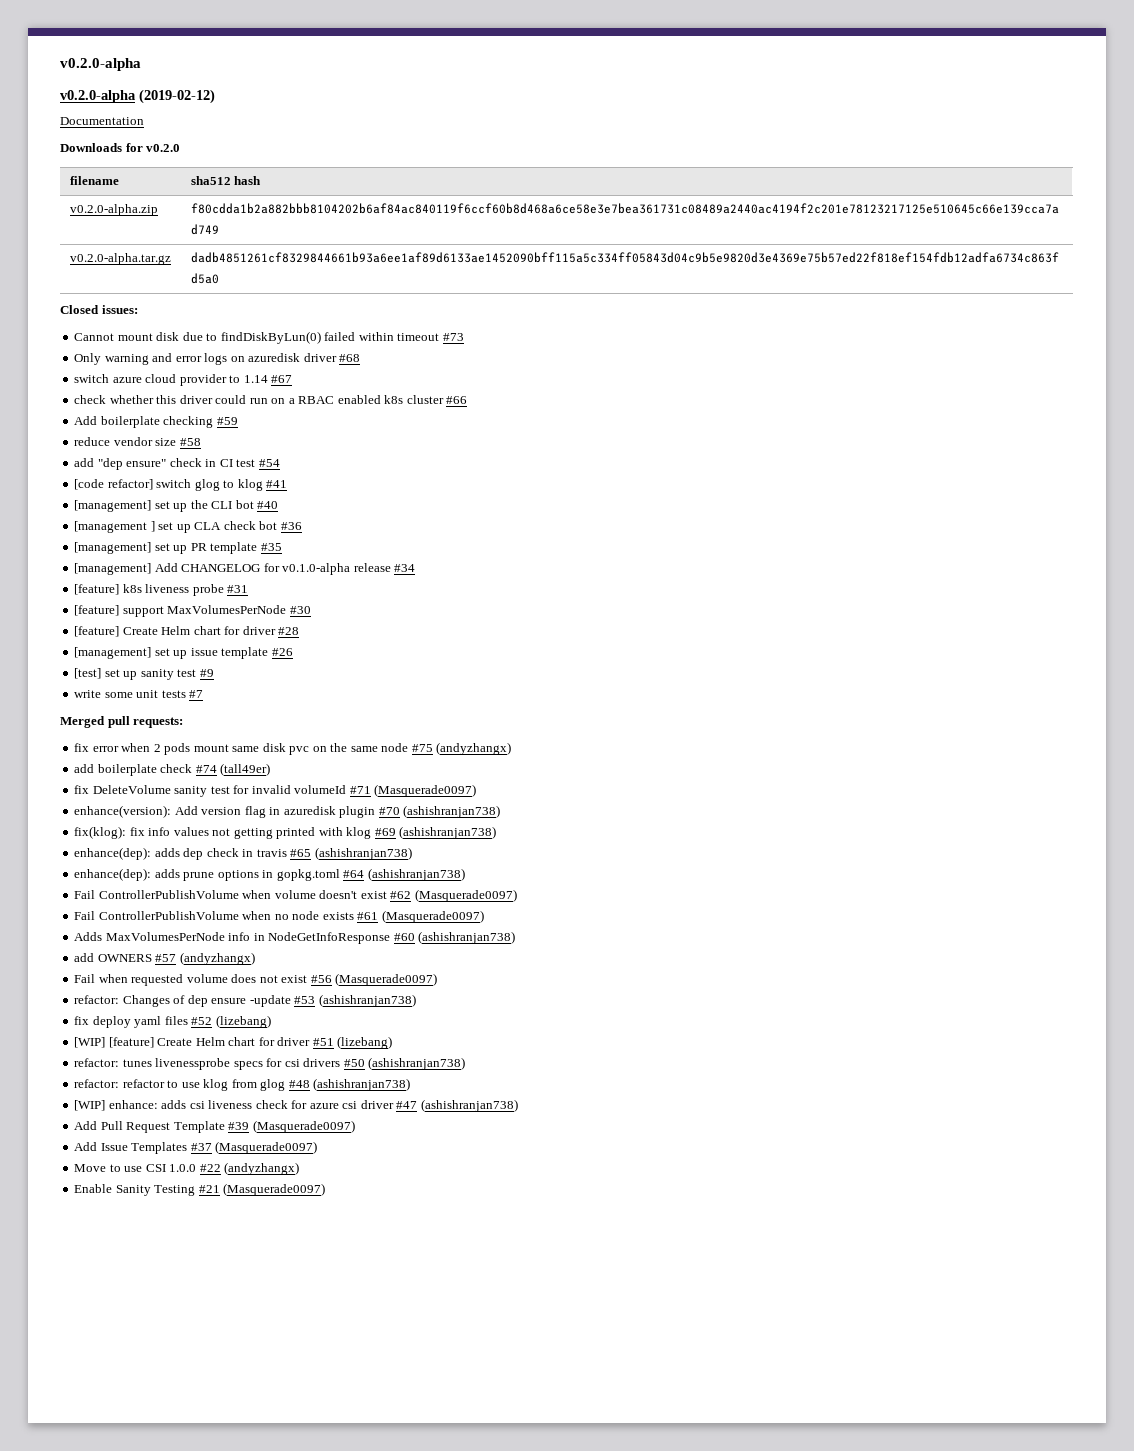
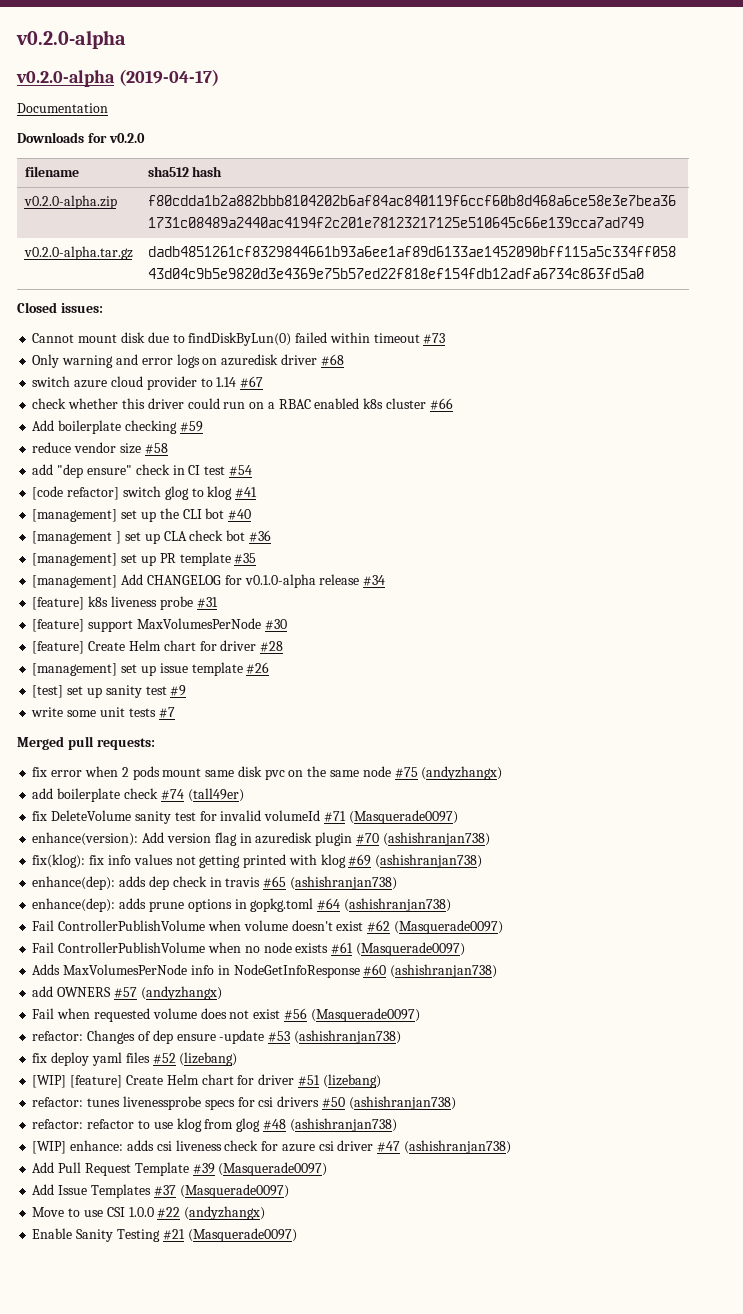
- v0.2.0-alpha (2019-02-12)
+ v0.2.0-alpha (2019-04-17)

